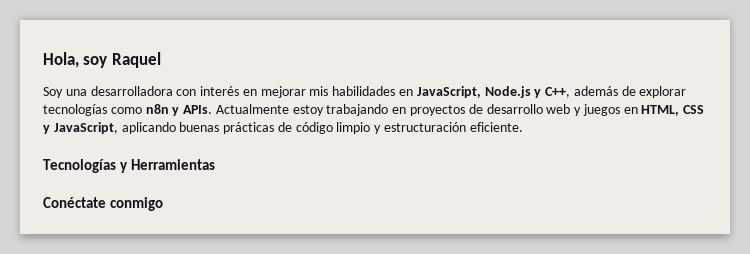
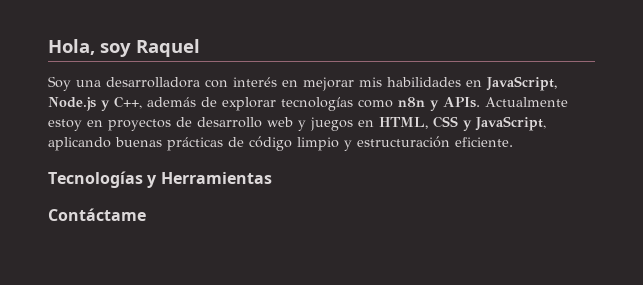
- Actualmente estoy trabajando en proyectos de desarrollo web y juegos en HTML, CSS y JavaScript, aplicando buenas prácticas de código limpio y estructuración eficiente.
+ Actualmente estoy en proyectos de desarrollo web y juegos en HTML, CSS y JavaScript, aplicando buenas prácticas de código limpio y estructuración eficiente.
- Conéctate conmigo
+ Contáctame

